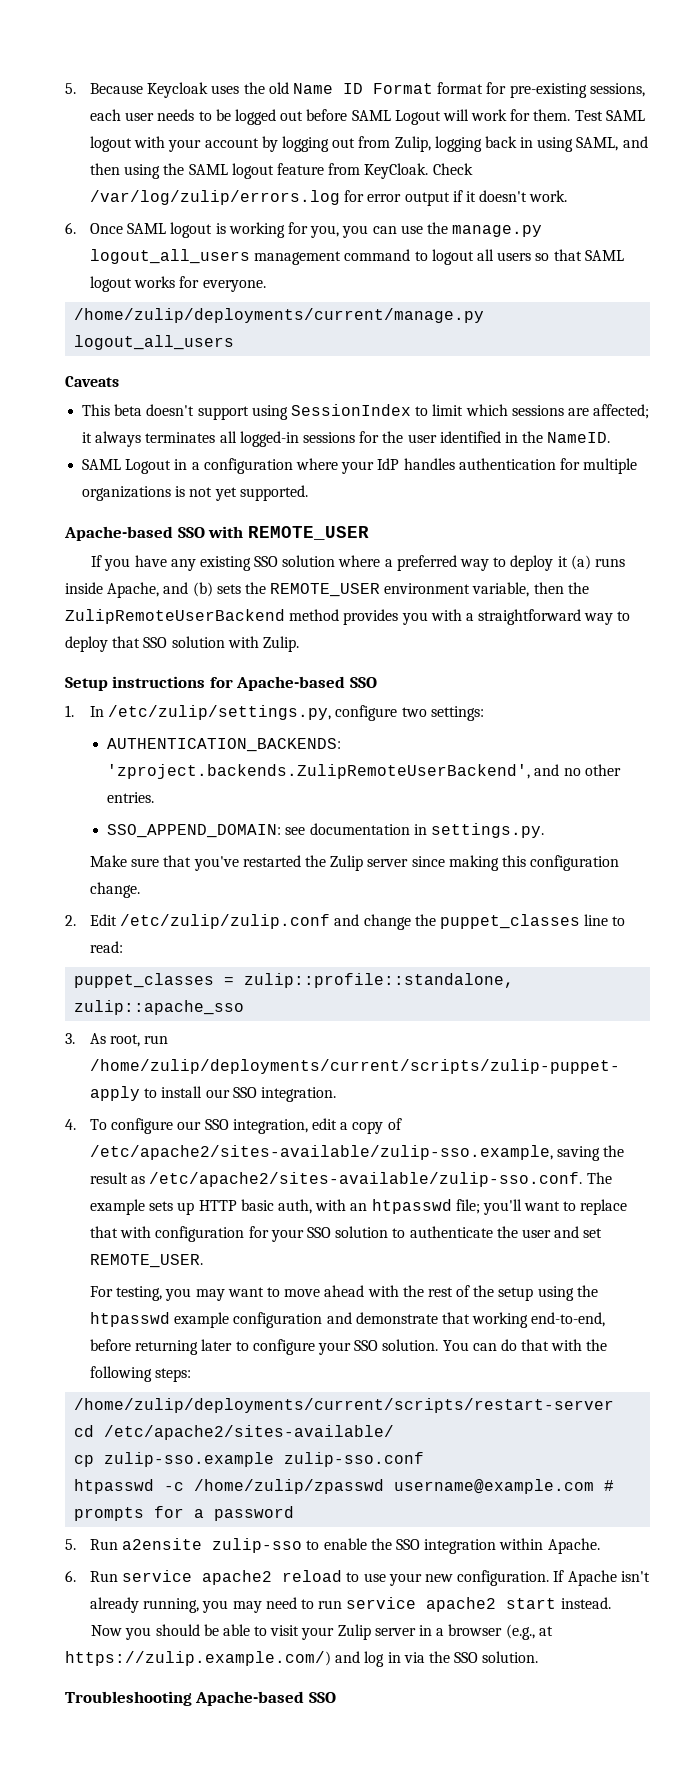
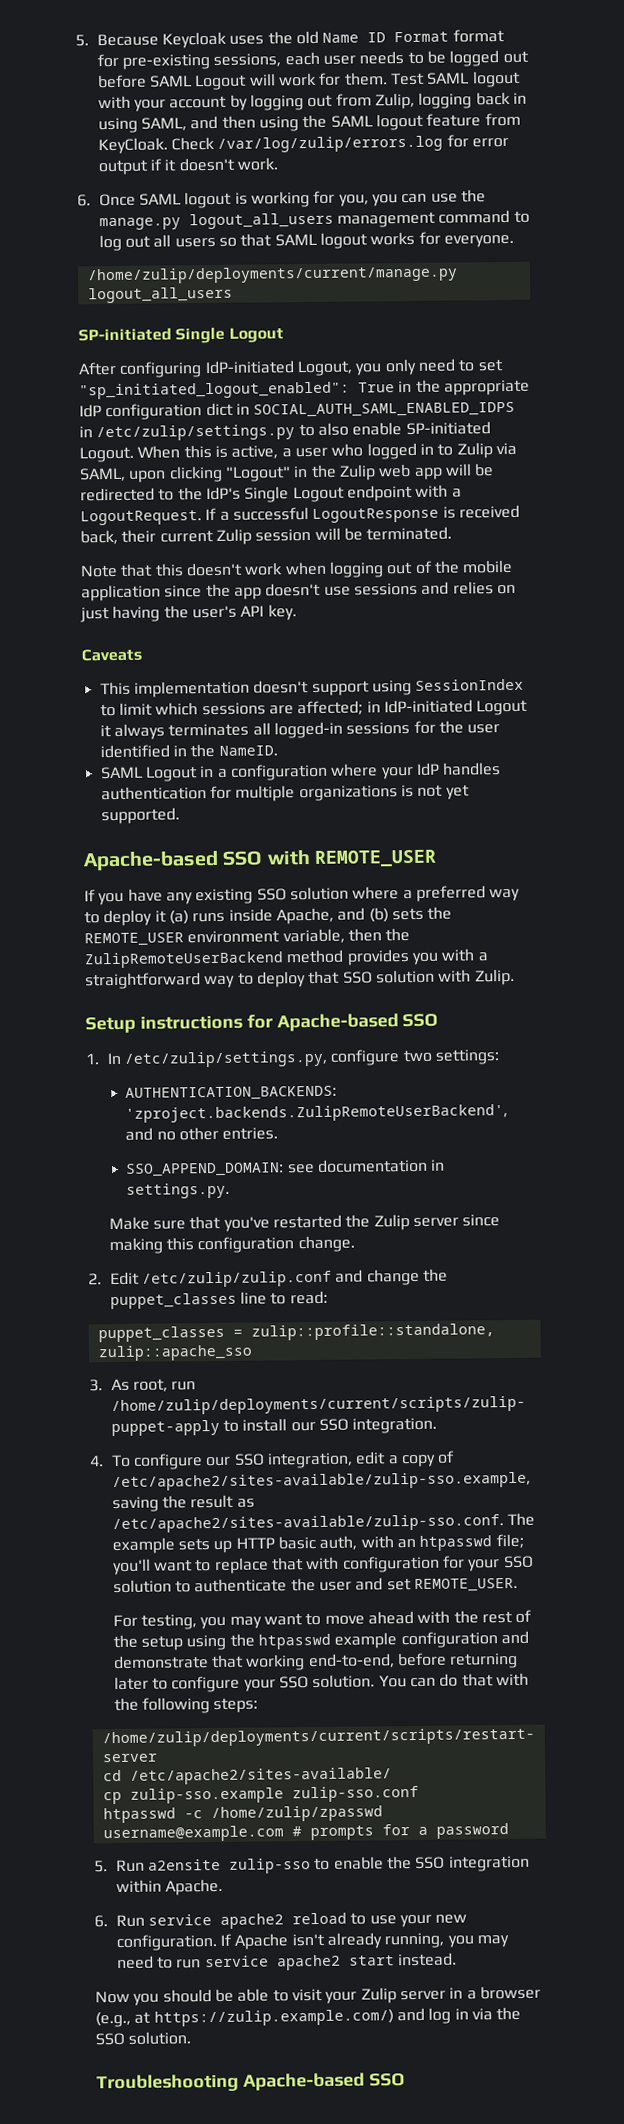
- 6. Once SAML logout is working for you, you can use the manage.py logout_all_users management command to logout all users so that SAML logout works for everyone.
+ 6. Once SAML logout is working for you, you can use the manage.py logout_all_users management command to log out all users so that SAML logout works for everyone.
+ SP-initiated Single Logout
+ After configuring IdP-initiated Logout, you only need to set "sp_initiated_logout_enabled": True in the appropriate IdP configuration dict in SOCIAL_AUTH_SAML_ENABLED_IDPS in /etc/zulip/settings.py to also enable SP-initiated Logout. When this is active, a user who logged in to Zulip via SAML, upon clicking "Logout" in the Zulip web app will be redirected to the IdP's Single Logout endpoint with a LogoutRequest. If a successful LogoutResponse is received back, their current Zulip session will be terminated.
+ Note that this doesn't work when logging out of the mobile application since the app doesn't use sessions and relies on just having the user's API key.
- This beta doesn't support using SessionIndex to limit which sessions are affected; it always terminates all logged-in sessions for the user identified in the NameID.
+ This implementation doesn't support using SessionIndex to limit which sessions are affected; in IdP-initiated Logout it always terminates all logged-in sessions for the user identified in the NameID.

